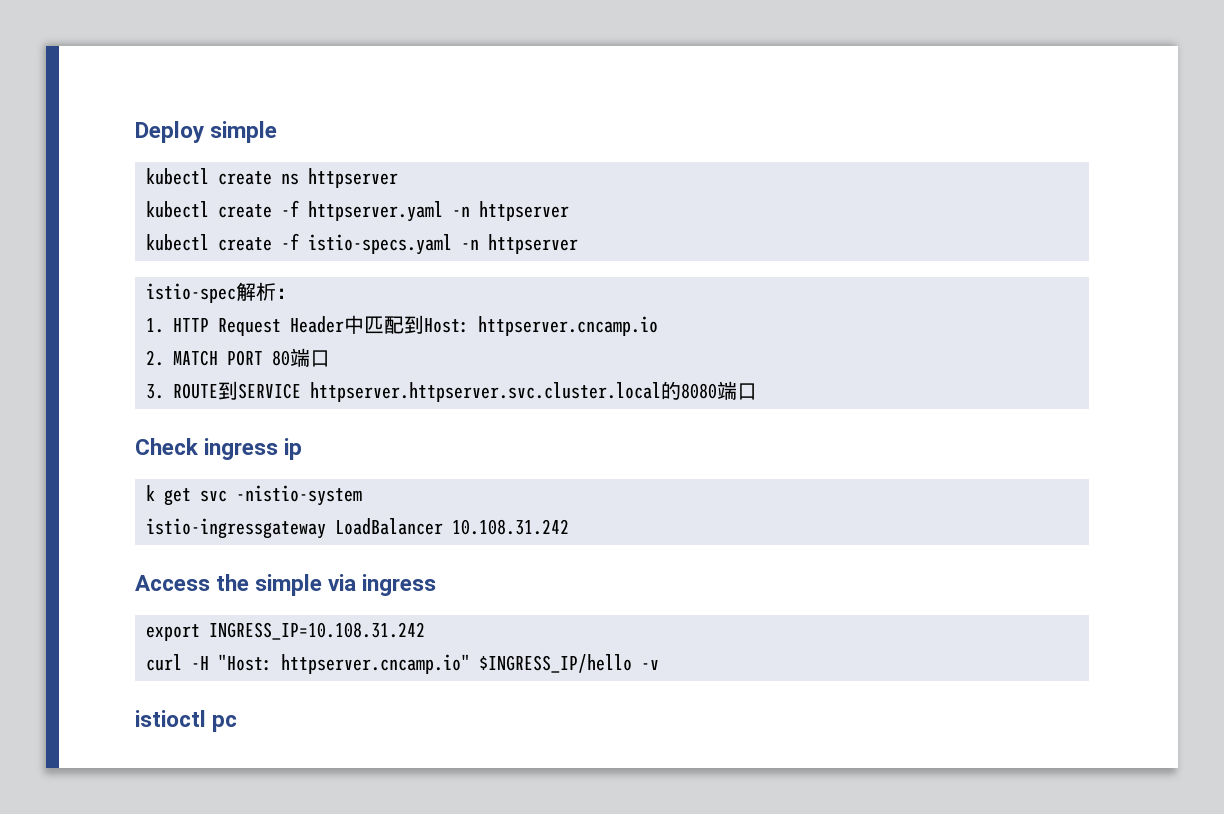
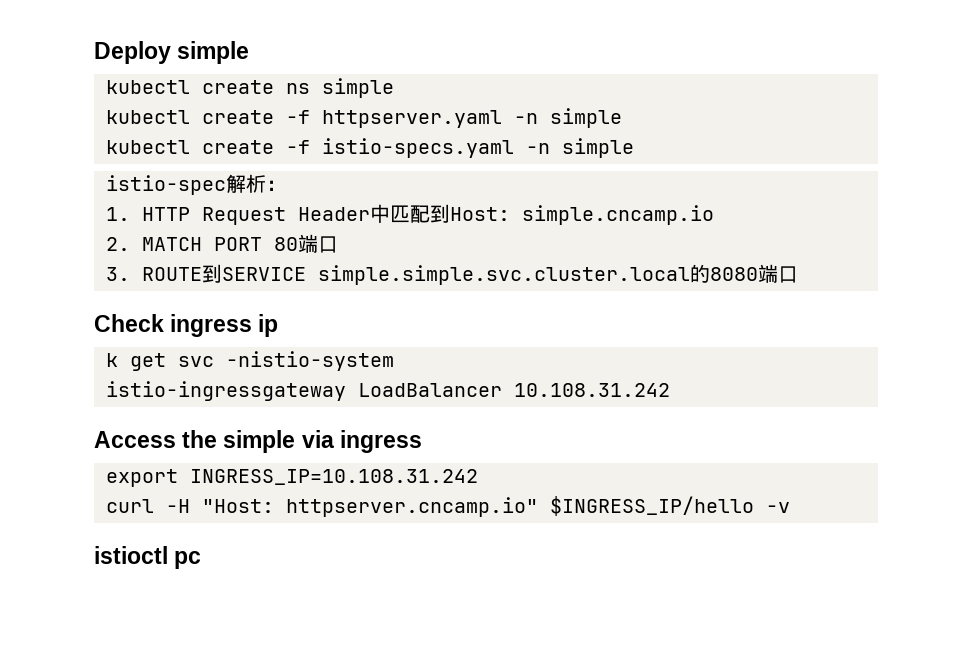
- kubectl create ns httpserver
+ kubectl create ns simple
- kubectl create -f httpserver.yaml -n httpserver
+ kubectl create -f httpserver.yaml -n simple
- kubectl create -f istio-specs.yaml -n httpserver
+ kubectl create -f istio-specs.yaml -n simple
- 1. HTTP Request Header中匹配到Host: httpserver.cncamp.io
+ 1. HTTP Request Header中匹配到Host: simple.cncamp.io
- 3. ROUTE到SERVICE httpserver.httpserver.svc.cluster.local的8080端口
+ 3. ROUTE到SERVICE simple.simple.svc.cluster.local的8080端口

